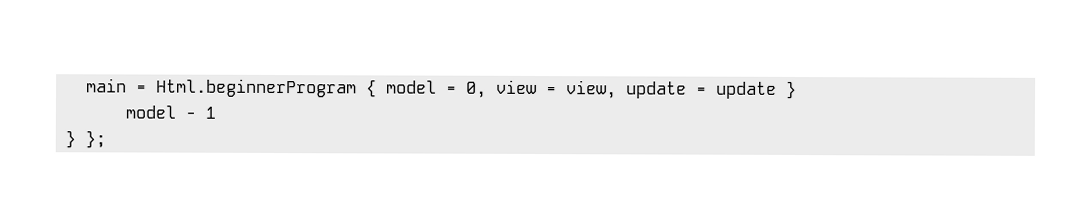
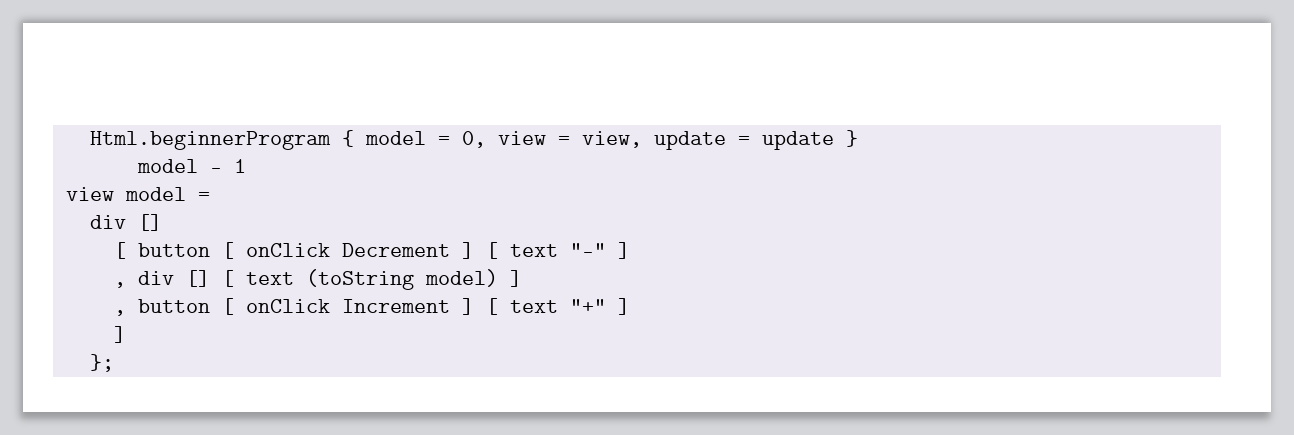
- main = Html.beginnerProgram { model = 0, view = view, update = update }
+ Html.beginnerProgram { model = 0, view = view, update = update }
- } };
+ view model =
+ div []
+ [ button [ onClick Decrement ] [ text "-" ]
+ , div [] [ text (toString model) ]
+ , button [ onClick Increment ] [ text "+" ]
+ ]
+ };

